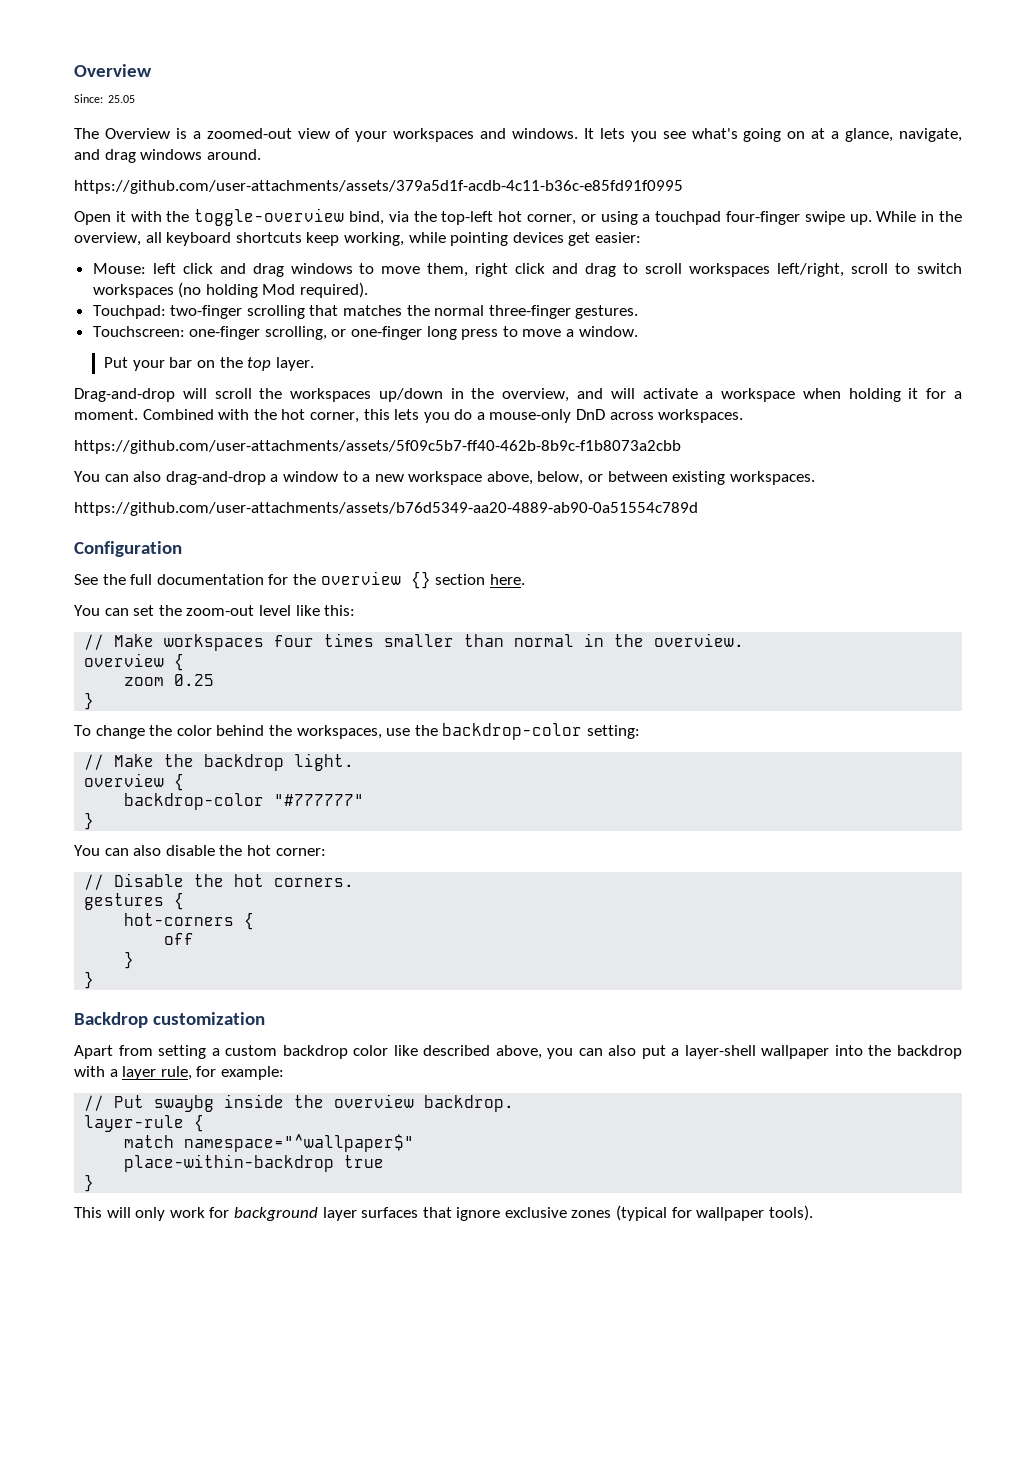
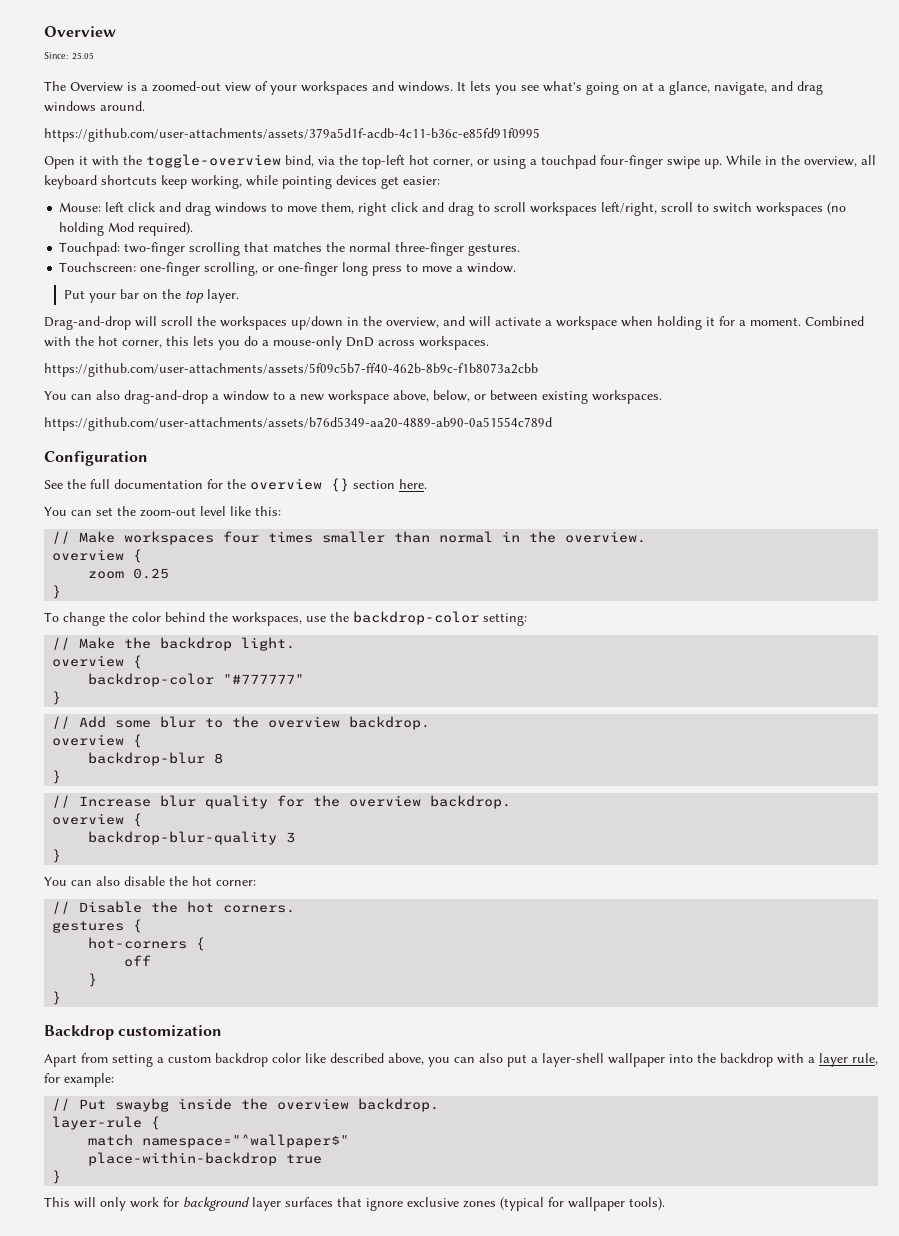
+ // Add some blur to the overview backdrop.
+ overview {
+ backdrop-blur 8
+ }
+ // Increase blur quality for the overview backdrop.
+ overview {
+ backdrop-blur-quality 3
+ }

